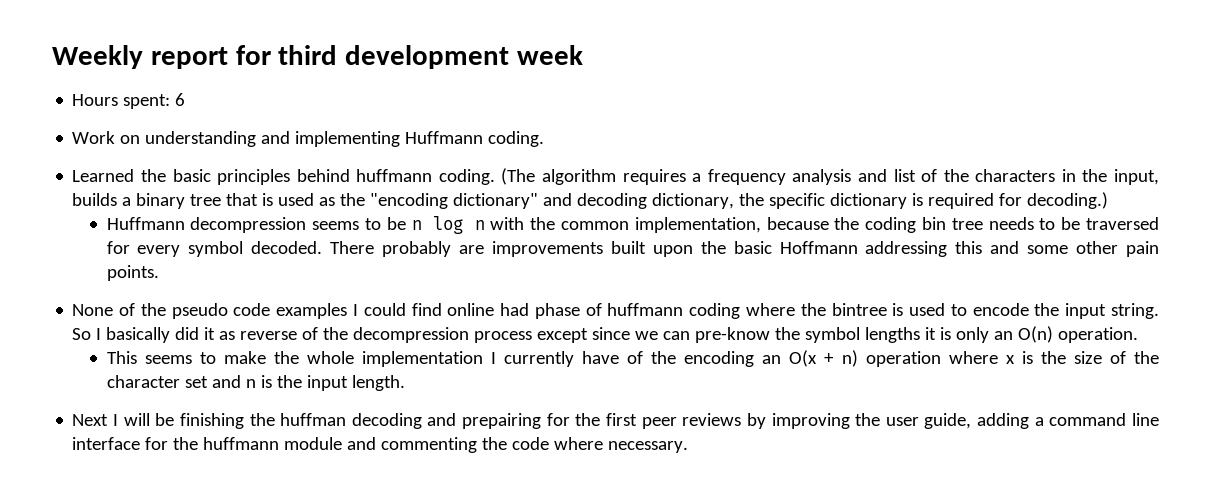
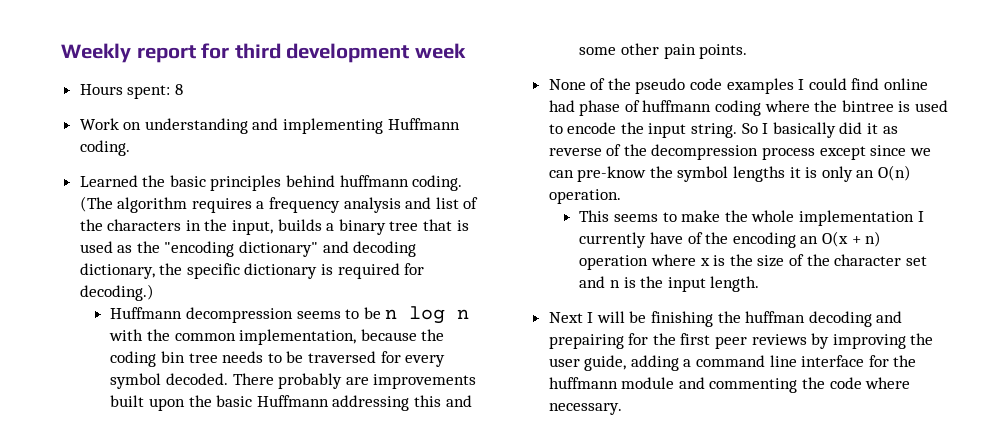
- Hours spent: 6
+ Hours spent: 8
- There probably are improvements built upon the basic Hoffmann addressing this and some other pain points.
+ There probably are improvements built upon the basic Huffmann addressing this and some other pain points.

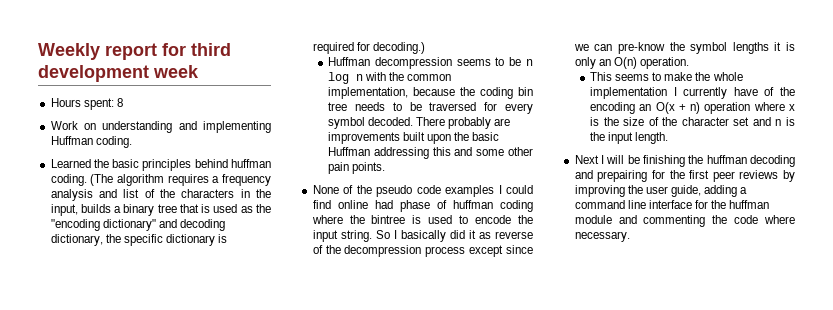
- Work on understanding and implementing Huffmann coding.
+ Work on understanding and implementing Huffman coding.
- Learned the basic principles behind huffmann coding.
+ Learned the basic principles behind huffman coding.
- Huffmann decompression seems to be n log n with the common implementation, because the coding bin tree needs to be traversed for every symbol decoded.
+ Huffman decompression seems to be n log n with the common implementation, because the coding bin tree needs to be traversed for every symbol decoded.
- There probably are improvements built upon the basic Huffmann addressing this and some other pain points.
+ There probably are improvements built upon the basic Huffman addressing this and some other pain points.
- None of the pseudo code examples I could find online had phase of huffmann coding where the bintree is used to encode the input string.
+ None of the pseudo code examples I could find online had phase of huffman coding where the bintree is used to encode the input string.
- Next I will be finishing the huffman decoding and prepairing for the first peer reviews by improving the user guide, adding a command line interface for the huffmann module and commenting the code where necessary.
+ Next I will be finishing the huffman decoding and prepairing for the first peer reviews by improving the user guide, adding a command line interface for the huffman module and commenting the code where necessary.

